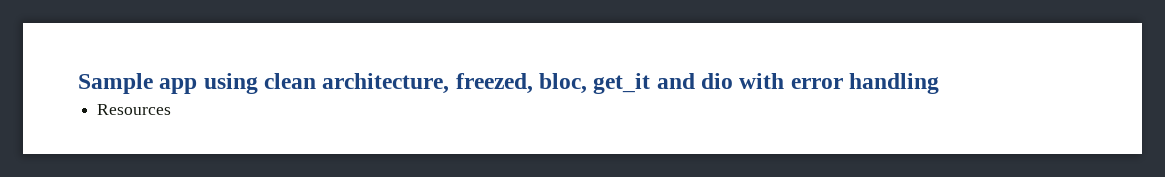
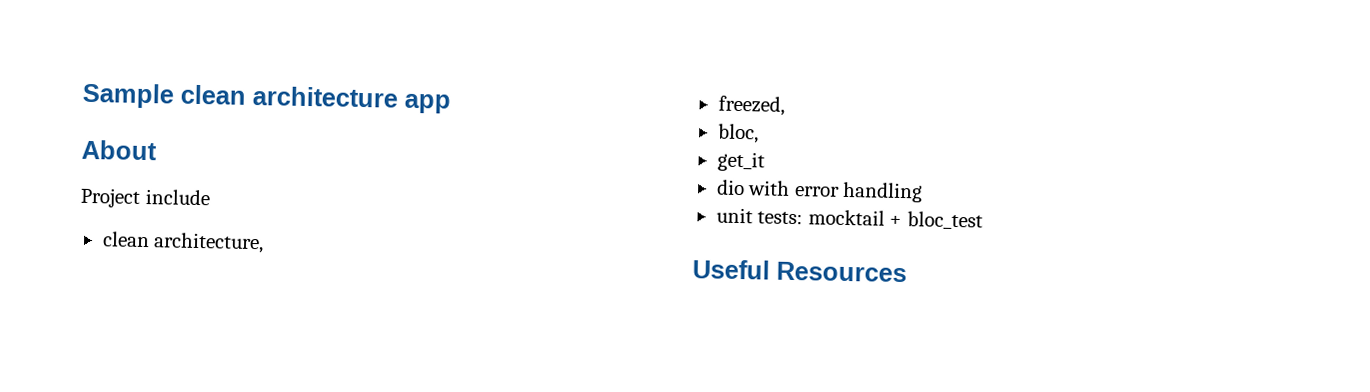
- Sample app using clean architecture, freezed, bloc, get_it and dio with error handling
+ Sample clean architecture app
+ About
+ Project include
+ clean architecture,
+ freezed,
+ bloc,
+ get_it
+ dio with error handling
- Resources
+ unit tests: mocktail + bloc_test
+ Useful Resources

